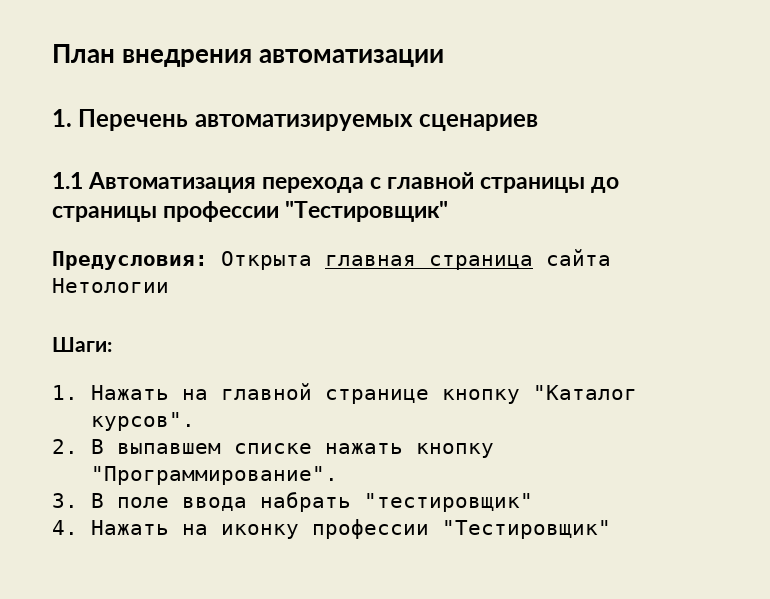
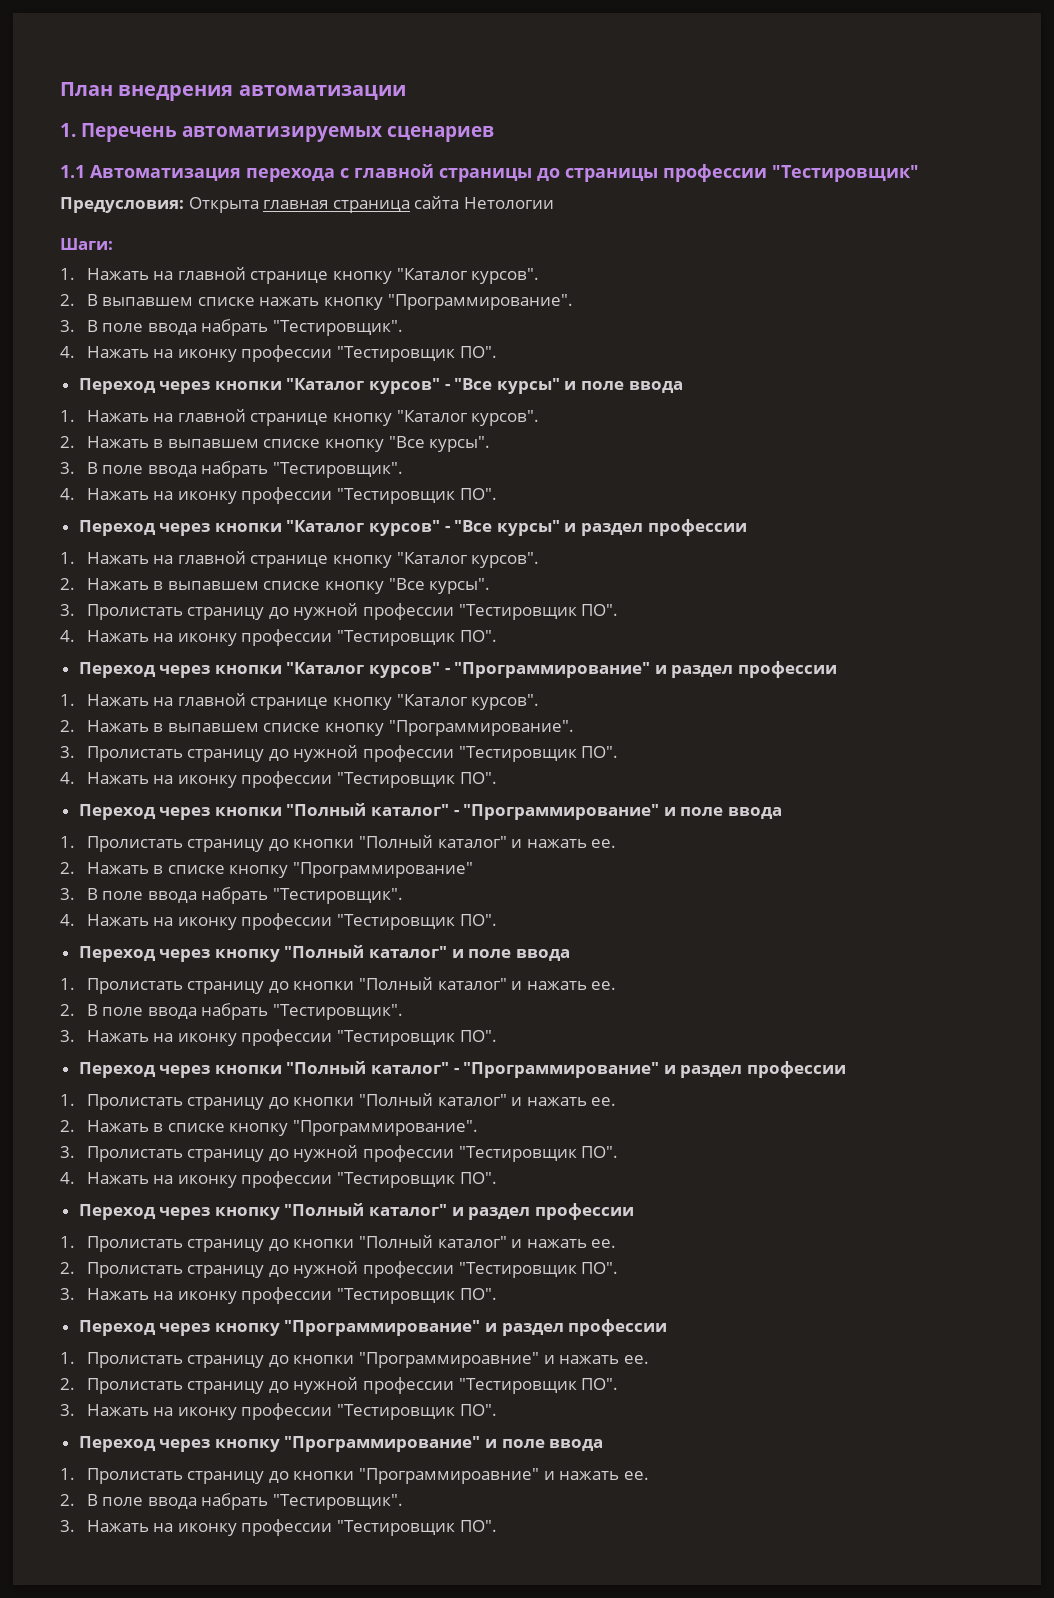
  2. В выпавшем списке нажать кнопку "Программирование".
- 3. В поле ввода набрать "тестировщик"
- 4. Нажать на иконку профессии "Тестировщик"
+ 3. В поле ввода набрать "Тестировщик".
+ 4. Нажать на иконку профессии "Тестировщик ПО".
+ Переход через кнопки "Каталог курсов" - "Все курсы" и поле ввода
+ 1. Нажать на главной странице кнопку "Каталог курсов".
+ 2. Нажать в выпавшем списке кнопку "Все курсы".
+ 3. В поле ввода набрать "Тестировщик".
+ 4. Нажать на иконку профессии "Тестировщик ПО".
+ Переход через кнопки "Каталог курсов" - "Все курсы" и раздел профессии
+ 1. Нажать на главной странице кнопку "Каталог курсов".
+ 2. Нажать в выпавшем списке кнопку "Все курсы".
+ 3. Пролистать страницу до нужной профессии "Тестировщик ПО".
+ 4. Нажать на иконку профессии "Тестировщик ПО".
+ Переход через кнопки "Каталог курсов" - "Программирование" и раздел профессии
+ 1. Нажать на главной странице кнопку "Каталог курсов".
+ 2. Нажать в выпавшем списке кнопку "Программирование".
+ 3. Пролистать страницу до нужной профессии "Тестировщик ПО".
+ 4. Нажать на иконку профессии "Тестировщик ПО".
+ Переход через кнопки "Полный каталог" - "Программирование" и поле ввода
+ 1. Пролистать страницу до кнопки "Полный каталог" и нажать ее.
+ 2. Нажать в списке кнопку "Программирование"
+ 3. В поле ввода набрать "Тестировщик".
+ 4. Нажать на иконку профессии "Тестировщик ПО".
+ Переход через кнопку "Полный каталог" и поле ввода
+ 1. Пролистать страницу до кнопки "Полный каталог" и нажать ее.
+ 2. В поле ввода набрать "Тестировщик".
+ 3. Нажать на иконку профессии "Тестировщик ПО".
+ Переход через кнопки "Полный каталог" - "Программирование" и раздел профессии
+ 1. Пролистать страницу до кнопки "Полный каталог" и нажать ее.
+ 2. Нажать в списке кнопку "Программирование".
+ 3. Пролистать страницу до нужной профессии "Тестировщик ПО".
+ 4. Нажать на иконку профессии "Тестировщик ПО".
+ Переход через кнопку "Полный каталог" и раздел профессии
+ 1. Пролистать страницу до кнопки "Полный каталог" и нажать ее.
+ 2. Пролистать страницу до нужной профессии "Тестировщик ПО".
+ 3. Нажать на иконку профессии "Тестировщик ПО".
+ Переход через кнопку "Программирование" и раздел профессии
+ 1. Пролистать страницу до кнопки "Программироавние" и нажать ее.
+ 2. Пролистать страницу до нужной профессии "Тестировщик ПО".
+ 3. Нажать на иконку профессии "Тестировщик ПО".
+ Переход через кнопку "Программирование" и поле ввода
+ 1. Пролистать страницу до кнопки "Программироавние" и нажать ее.
+ 2. В поле ввода набрать "Тестировщик".
+ 3. Нажать на иконку профессии "Тестировщик ПО".

